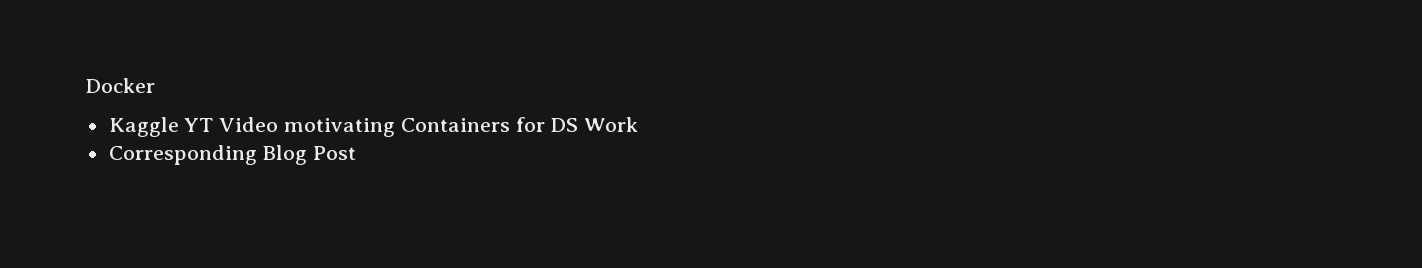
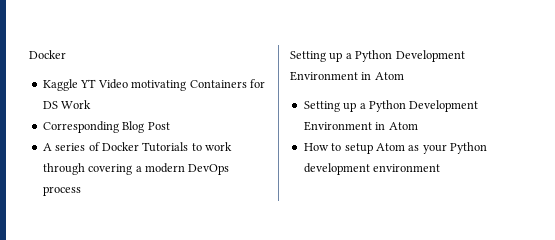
+ A series of Docker Tutorials to work through covering a modern DevOps process
+ Setting up a Python Development Environment in Atom
+ Setting up a Python Development Environment in Atom
+ How to setup Atom as your Python development environment

